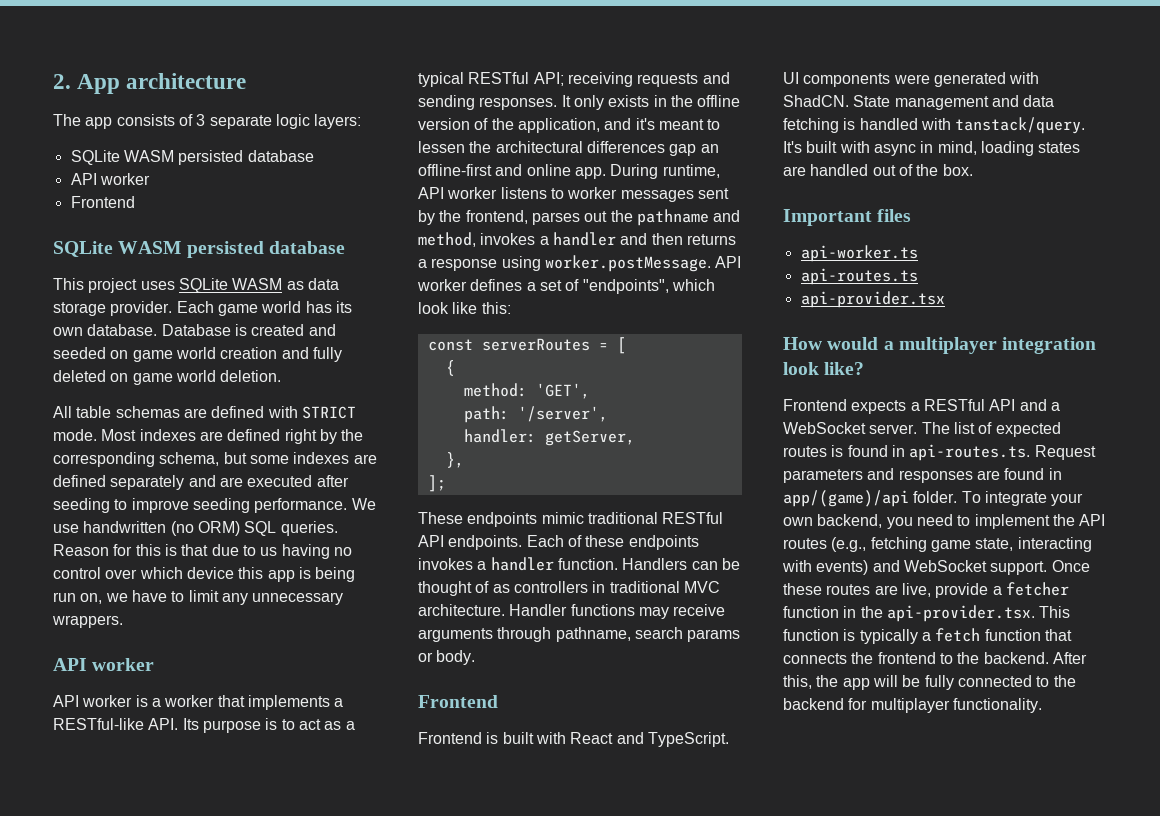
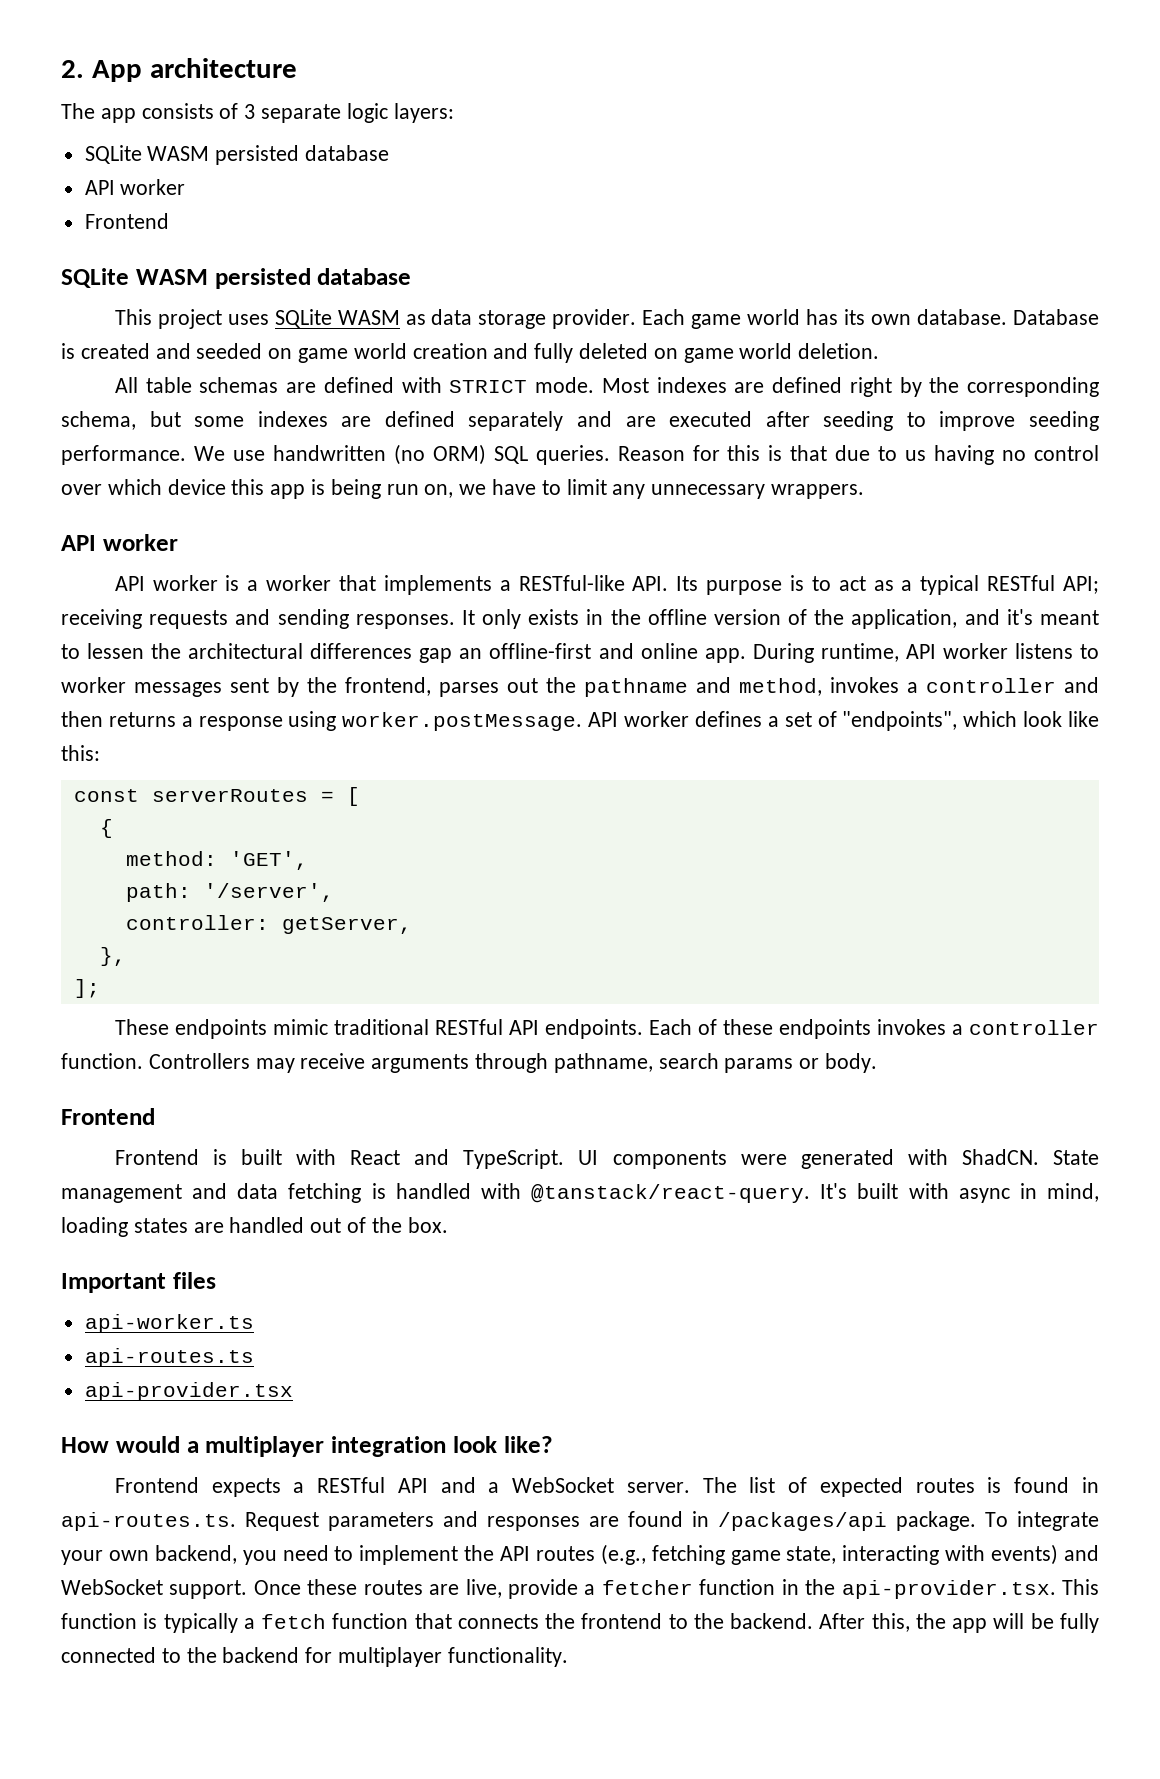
- During runtime, API worker listens to worker messages sent by the frontend, parses out the pathname and method, invokes a handler and then returns a response using worker.postMessage. API worker defines a set of "endpoints", which look like this:
+ During runtime, API worker listens to worker messages sent by the frontend, parses out the pathname and method, invokes a controller and then returns a response using worker.postMessage. API worker defines a set of "endpoints", which look like this:
- handler: getServer,
+ controller: getServer,
- Each of these endpoints invokes a handler function. Handlers can be thought of as controllers in traditional MVC architecture. Handler functions may receive arguments through pathname, search params or body.
+ Each of these endpoints invokes a controller function. Controllers may receive arguments through pathname, search params or body.
- State management and data fetching is handled with tanstack/query.
+ State management and data fetching is handled with @tanstack/react-query.
- The list of expected routes is found in api-routes.ts. Request parameters and responses are found in app/(game)/api folder.
+ The list of expected routes is found in api-routes.ts. Request parameters and responses are found in /packages/api package.

